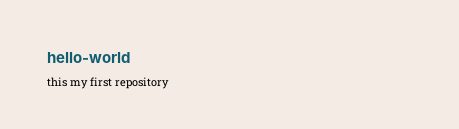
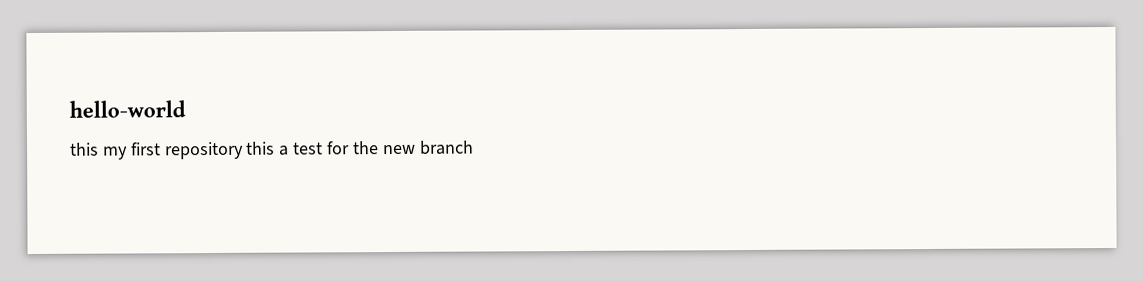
- this my first repository
+ this my first repository this a test for the new branch

